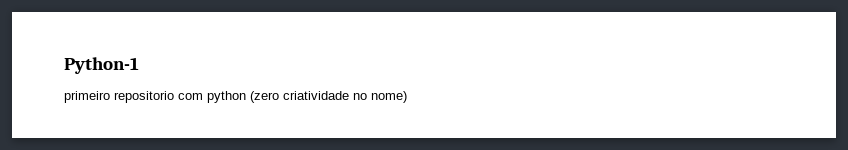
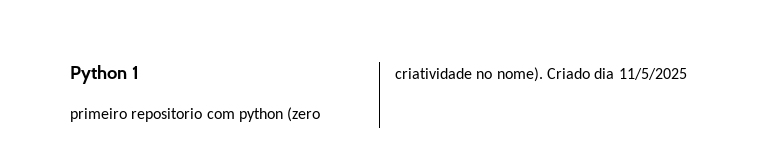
- Python-1
+ Python 1
- primeiro repositorio com python (zero criatividade no nome)
+ primeiro repositorio com python (zero criatividade no nome). Criado dia 11/5/2025

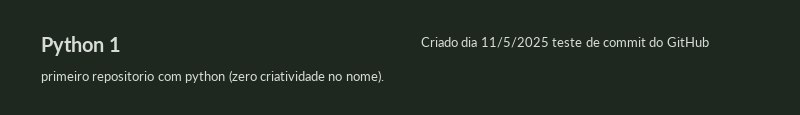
- Criado dia 11/5/2025
+ Criado dia 11/5/2025 teste de commit do GitHub

